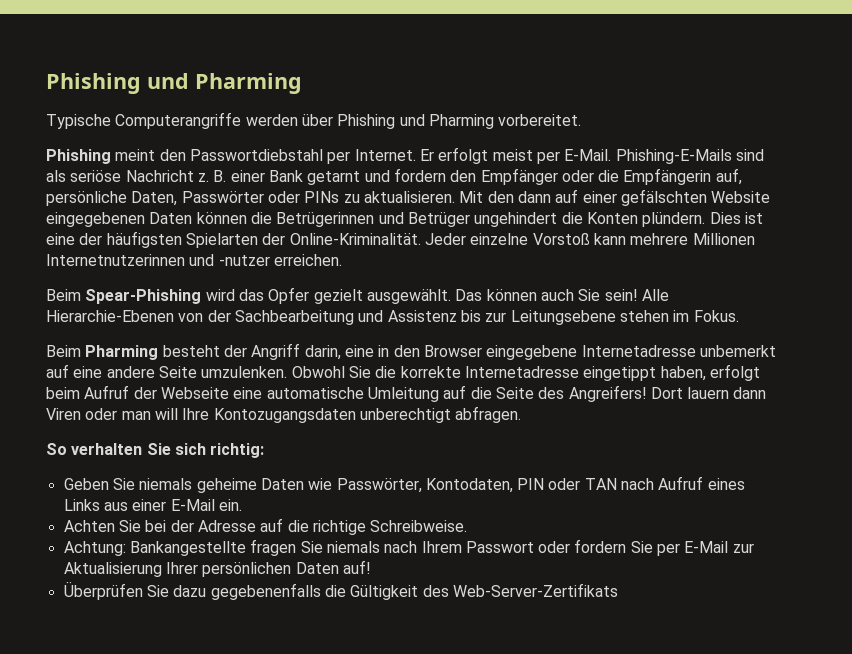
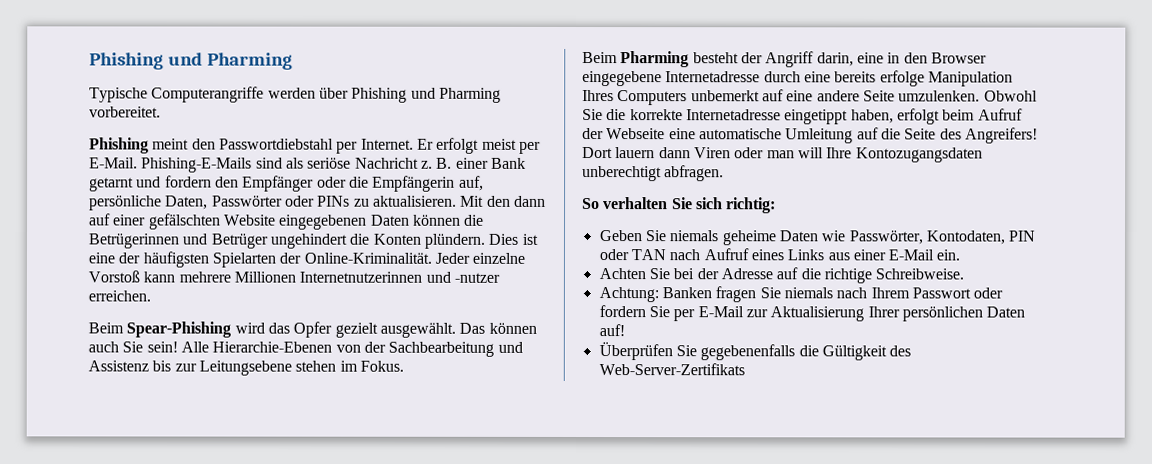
- Beim Pharming besteht der Angriff darin, eine in den Browser eingegebene Internetadresse unbemerkt auf eine andere Seite umzulenken.
+ Beim Pharming besteht der Angriff darin, eine in den Browser eingegebene Internetadresse durch eine bereits erfolge Manipulation Ihres Computers unbemerkt auf eine andere Seite umzulenken.
- Achtung: Bankangestellte fragen Sie niemals nach Ihrem Passwort oder fordern Sie per E-Mail zur Aktualisierung Ihrer persönlichen Daten auf!
+ Achtung: Banken fragen Sie niemals nach Ihrem Passwort oder fordern Sie per E-Mail zur Aktualisierung Ihrer persönlichen Daten auf!
- Überprüfen Sie dazu gegebenenfalls die Gültigkeit des Web-Server-Zertifikats
+ Überprüfen Sie gegebenenfalls die Gültigkeit des Web-Server-Zertifikats

